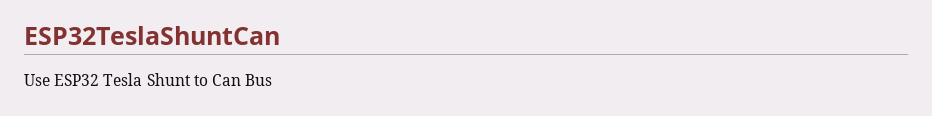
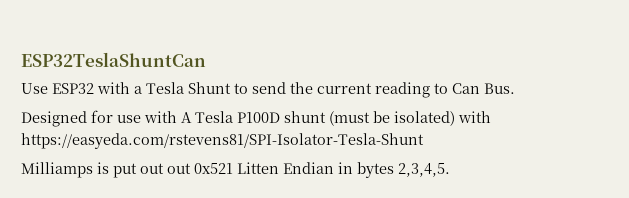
- Use ESP32 Tesla Shunt to Can Bus
+ Use ESP32 with a Tesla Shunt to send the current reading to Can Bus.
+ Designed for use with A Tesla P100D shunt (must be isolated) with https://easyeda.com/rstevens81/SPI-Isolator-Tesla-Shunt
+ Milliamps is put out out 0x521 Litten Endian in bytes 2,3,4,5.

